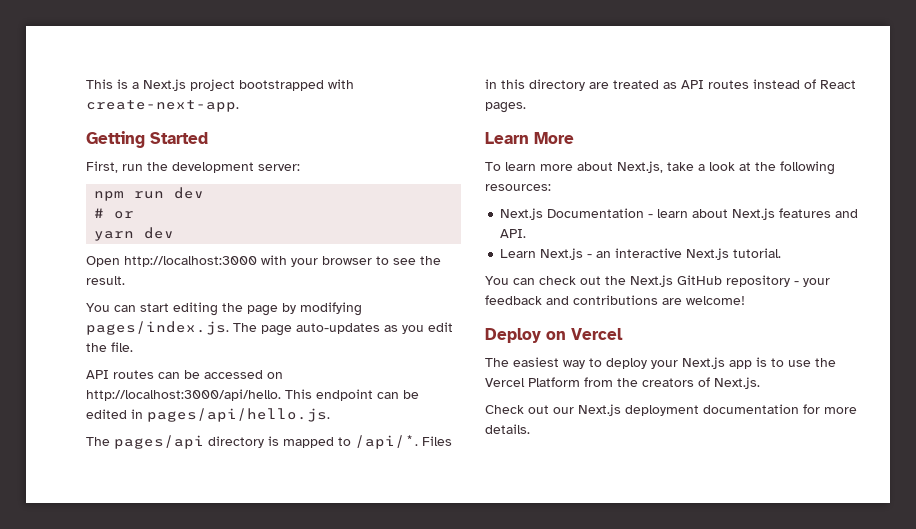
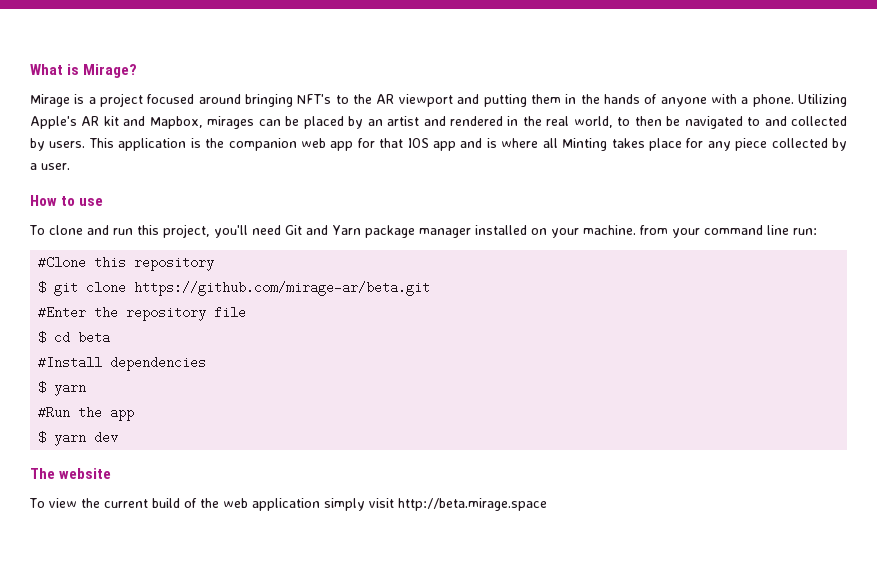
- This is a Next.js project bootstrapped with create-next-app.
- Getting Started
- First, run the development server:
- npm run dev
- # or
- yarn dev
- Open http://localhost:3000 with your browser to see the result.
- You can start editing the page by modifying pages/index.js. The page auto-updates as you edit the file.
- API routes can be accessed on http://localhost:3000/api/hello. This endpoint can be edited in pages/api/hello.js.
- The pages/api directory is mapped to /api/*. Files in this directory are treated as API routes instead of React pages.
- Learn More
- To learn more about Next.js, take a look at the following resources:
- Next.js Documentation - learn about Next.js features and API.
- Learn Next.js - an interactive Next.js tutorial.
- You can check out the Next.js GitHub repository - your feedback and contributions are welcome!
- Deploy on Vercel
- The easiest way to deploy your Next.js app is to use the Vercel Platform from the creators of Next.js.
- Check out our Next.js deployment documentation for more details.
+ What is Mirage?
+ Mirage is a project focused around bringing NFT's to the AR viewport and putting them in the hands of anyone with a phone. Utilizing Apple's AR kit and Mapbox, mirages can be placed by an artist and rendered in the real world, to then be navigated to and collected by users. This application is the companion web app for that IOS app and is where all Minting takes place for any piece collected by a user.
+ How to use
+ To clone and run this project, you'll need Git and Yarn package manager installed on your machine. from your command line run:
+ #Clone this repository
+ $ git clone https://github.com/mirage-ar/beta.git
+ #Enter the repository file
+ $ cd beta
+ #Install dependencies
+ $ yarn
+ #Run the app
+ $ yarn dev
+ The website
+ To view the current build of the web application simply visit http://beta.mirage.space

